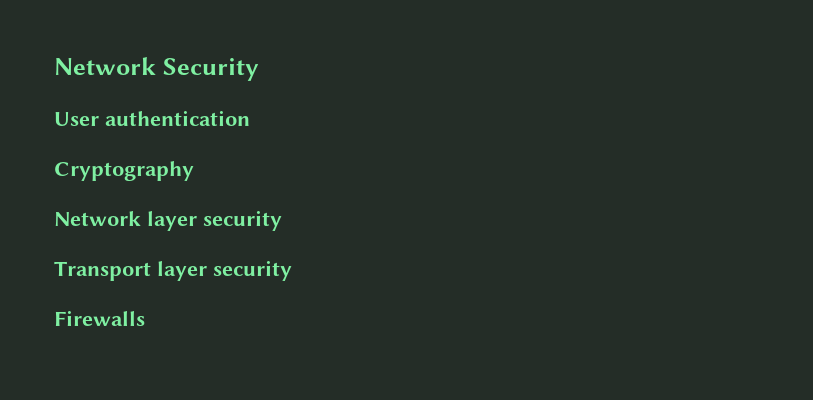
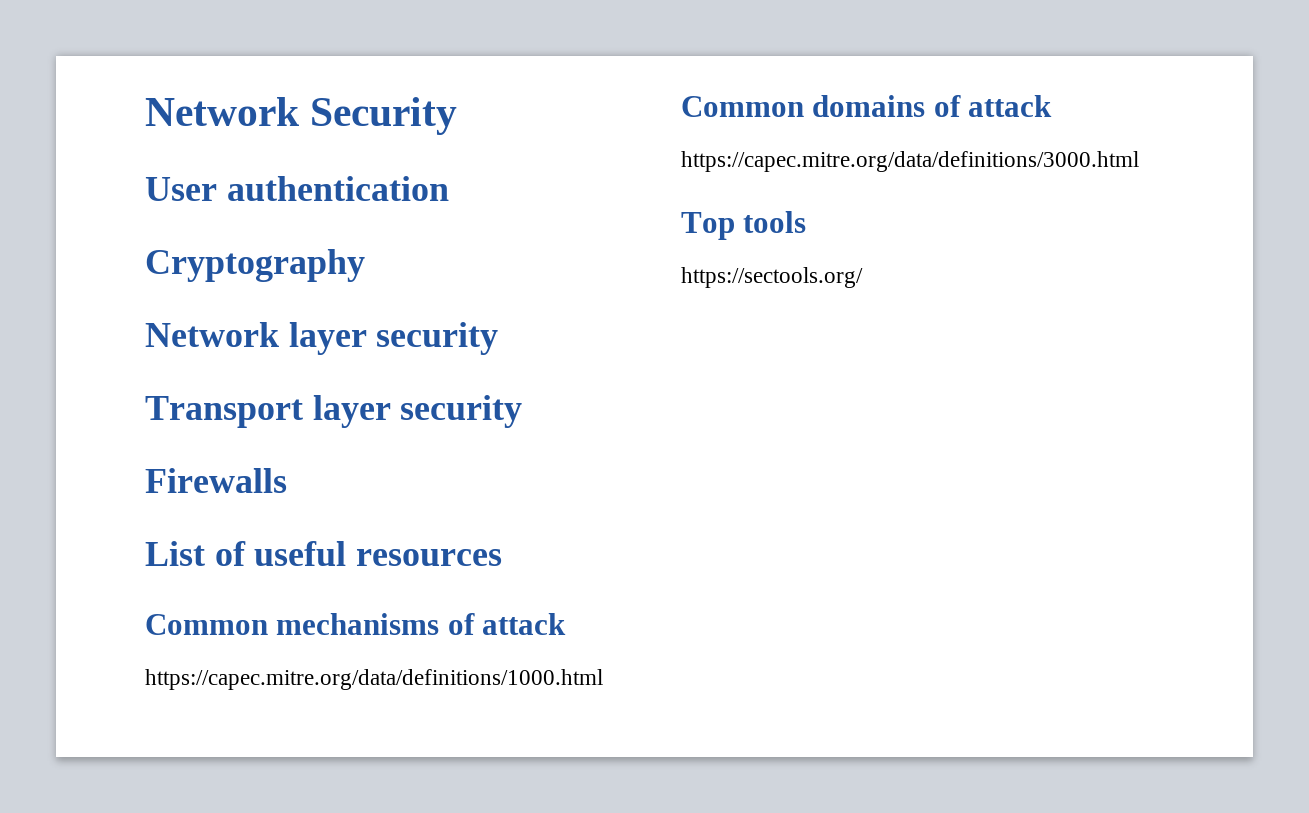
+ List of useful resources
+ Common mechanisms of attack
+ https://capec.mitre.org/data/definitions/1000.html
+ Common domains of attack
+ https://capec.mitre.org/data/definitions/3000.html
+ Top tools
+ https://sectools.org/

